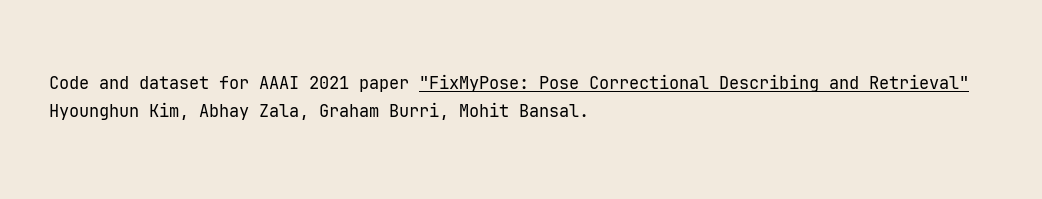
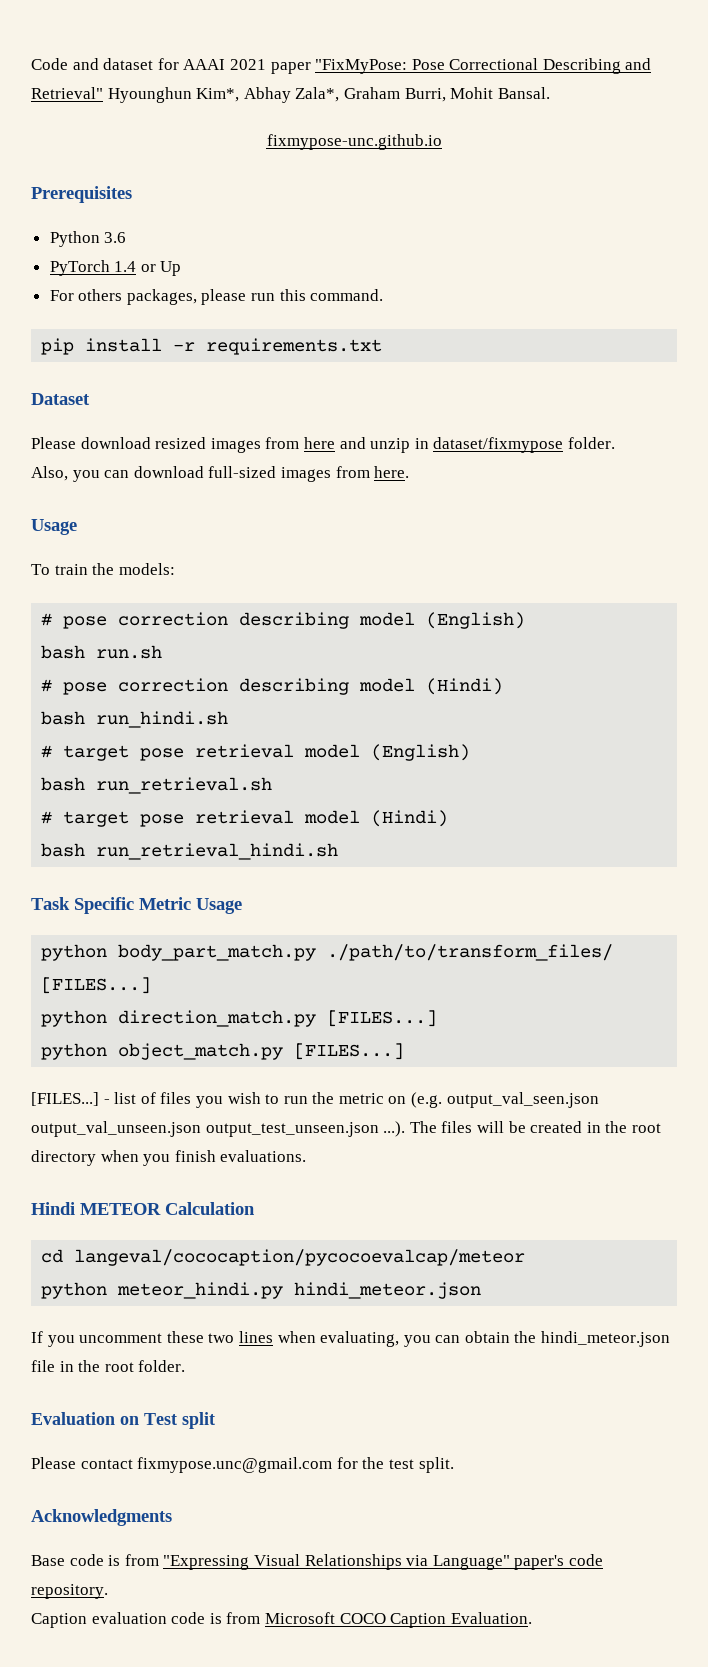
- Code and dataset for AAAI 2021 paper "FixMyPose: Pose Correctional Describing and Retrieval" Hyounghun Kim, Abhay Zala, Graham Burri, Mohit Bansal.
+ Code and dataset for AAAI 2021 paper "FixMyPose: Pose Correctional Describing and Retrieval" Hyounghun Kim*, Abhay Zala*, Graham Burri, Mohit Bansal.
+ fixmypose-unc.github.io
+ Prerequisites
+ Python 3.6
+ PyTorch 1.4 or Up
+ For others packages, please run this command.
+ pip install -r requirements.txt
+ Dataset
+ Please download resized images from here and unzip in dataset/fixmypose folder.
+ Also, you can download full-sized images from here.
+ Usage
+ To train the models:
+ # pose correction describing model (English)
+ bash run.sh
+ # pose correction describing model (Hindi)
+ bash run_hindi.sh
+ # target pose retrieval model (English)
+ bash run_retrieval.sh
+ # target pose retrieval model (Hindi)
+ bash run_retrieval_hindi.sh
+ Task Specific Metric Usage
+ python body_part_match.py ./path/to/transform_files/ [FILES...]
+ python direction_match.py [FILES...]
+ python object_match.py [FILES...]
+ [FILES...] - list of files you wish to run the metric on (e.g. output_val_seen.json output_val_unseen.json output_test_unseen.json ...). The files will be created in the root directory when you finish evaluations.
+ Hindi METEOR Calculation
+ cd langeval/cococaption/pycocoevalcap/meteor
+ python meteor_hindi.py hindi_meteor.json
+ If you uncomment these two lines when evaluating, you can obtain the hindi_meteor.json file in the root folder.
+ Evaluation on Test split
+ Please contact fixmypose.unc@gmail.com for the test split.
+ Acknowledgments
+ Base code is from "Expressing Visual Relationships via Language" paper's code repository.
+ Caption evaluation code is from Microsoft COCO Caption Evaluation.

